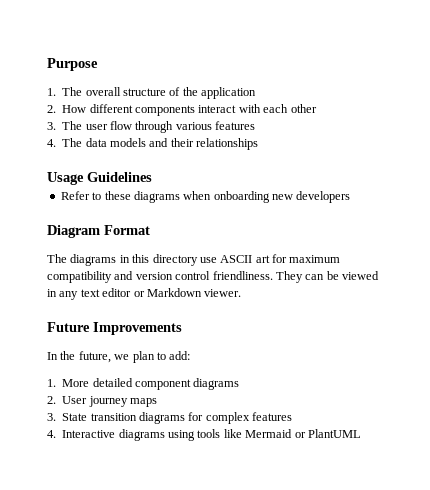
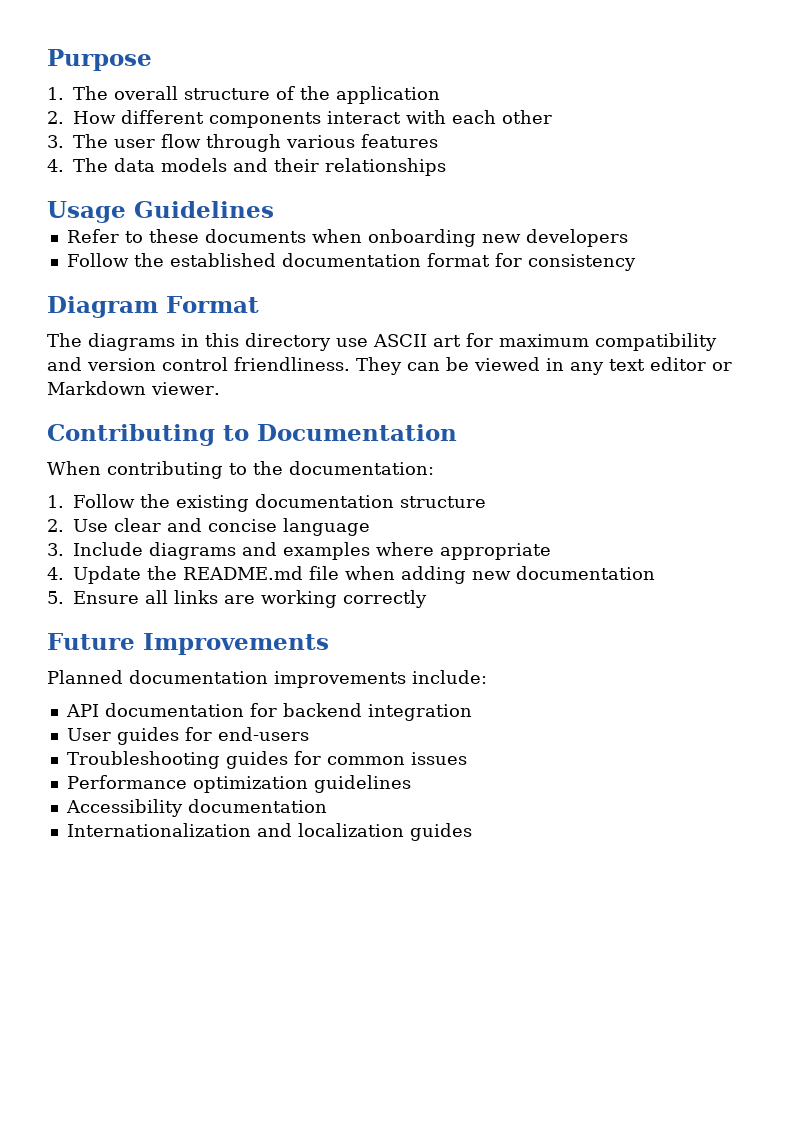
- Refer to these diagrams when onboarding new developers
+ Refer to these documents when onboarding new developers
+ Follow the established documentation format for consistency
+ Contributing to Documentation
+ When contributing to the documentation:
+ 1. Follow the existing documentation structure
+ 2. Use clear and concise language
+ 3. Include diagrams and examples where appropriate
+ 4. Update the README.md file when adding new documentation
+ 5. Ensure all links are working correctly
  Future Improvements
- In the future, we plan to add:
- 1. More detailed component diagrams
- 2. User journey maps
- 3. State transition diagrams for complex features
- 4. Interactive diagrams using tools like Mermaid or PlantUML
+ Planned documentation improvements include:
+ API documentation for backend integration
+ User guides for end-users
+ Troubleshooting guides for common issues
+ Performance optimization guidelines
+ Accessibility documentation
+ Internationalization and localization guides

